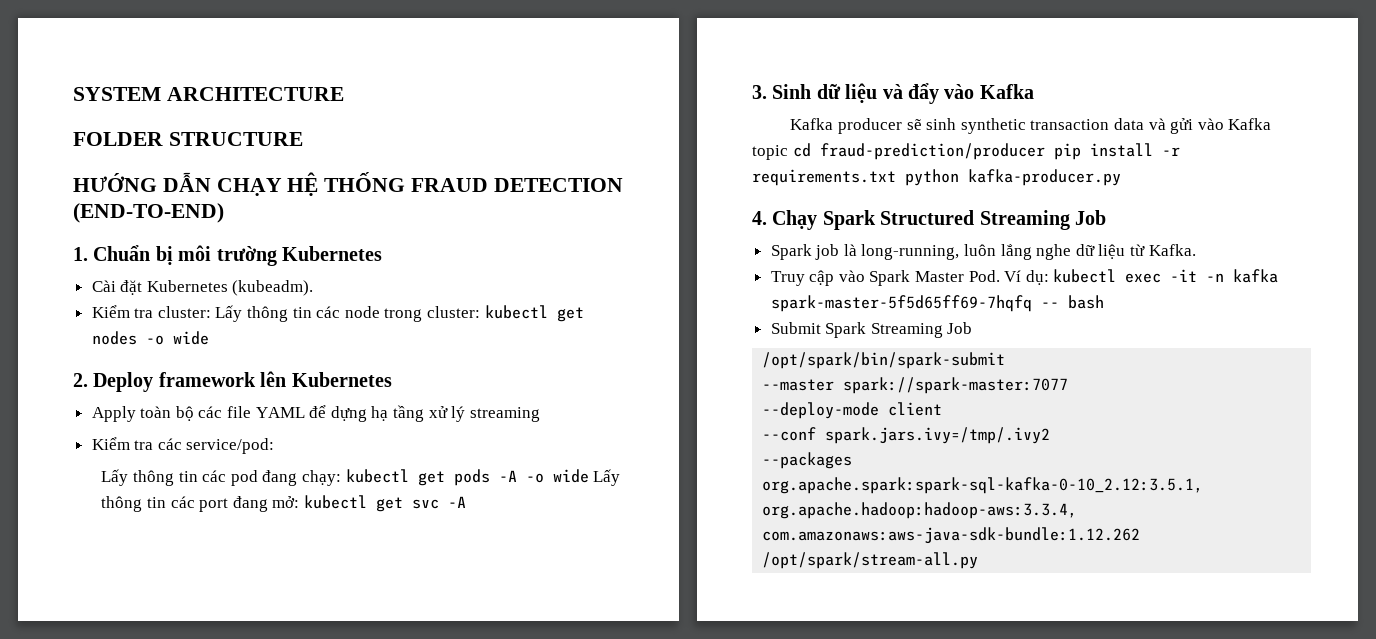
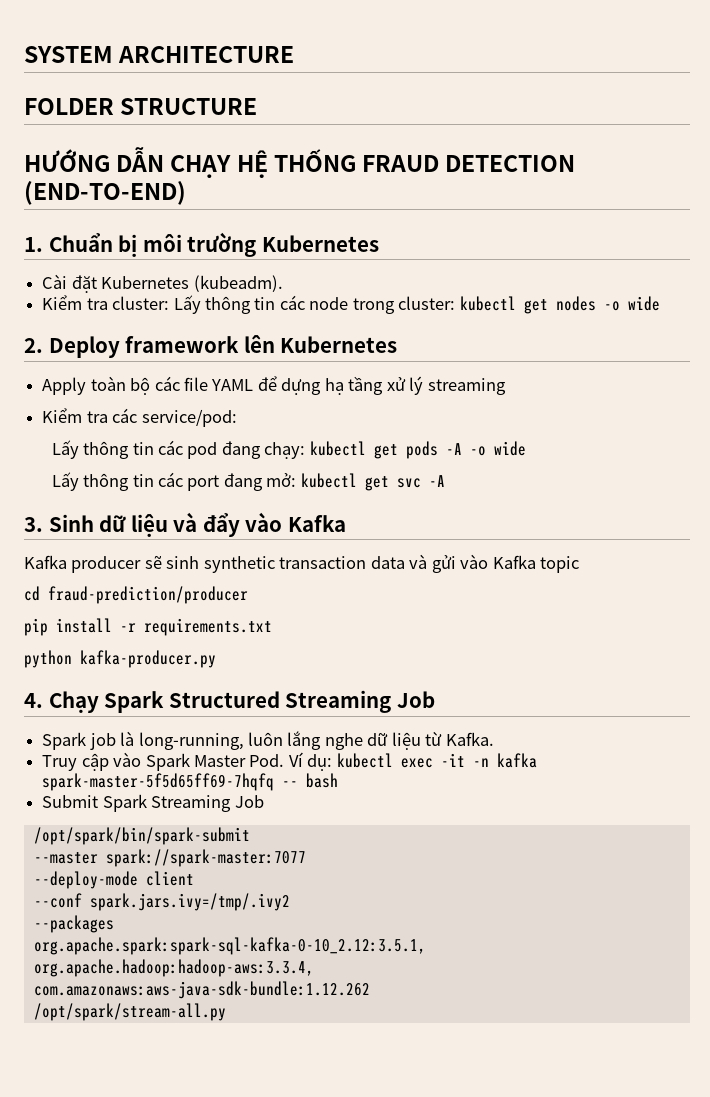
- Lấy thông tin các pod đang chạy: kubectl get pods -A -o wide Lấy thông tin các port đang mở: kubectl get svc -A
+ Lấy thông tin các pod đang chạy: kubectl get pods -A -o wide
+ Lấy thông tin các port đang mở: kubectl get svc -A
- Kafka producer sẽ sinh synthetic transaction data và gửi vào Kafka topic cd fraud-prediction/producer pip install -r requirements.txt python kafka-producer.py
+ Kafka producer sẽ sinh synthetic transaction data và gửi vào Kafka topic
+ cd fraud-prediction/producer
+ pip install -r requirements.txt
+ python kafka-producer.py

